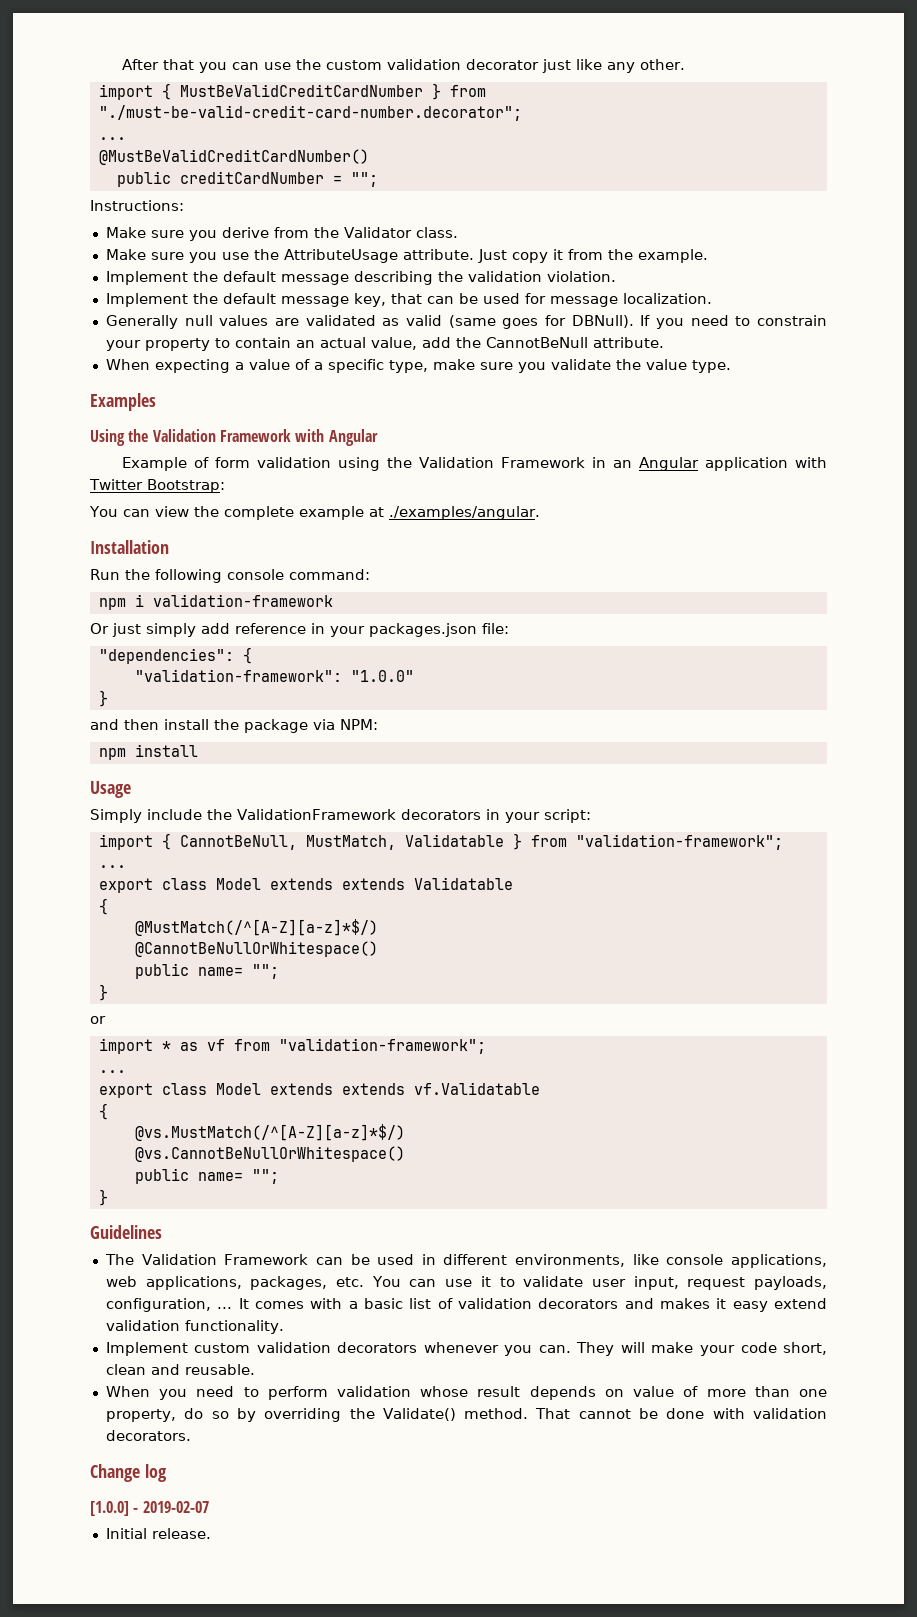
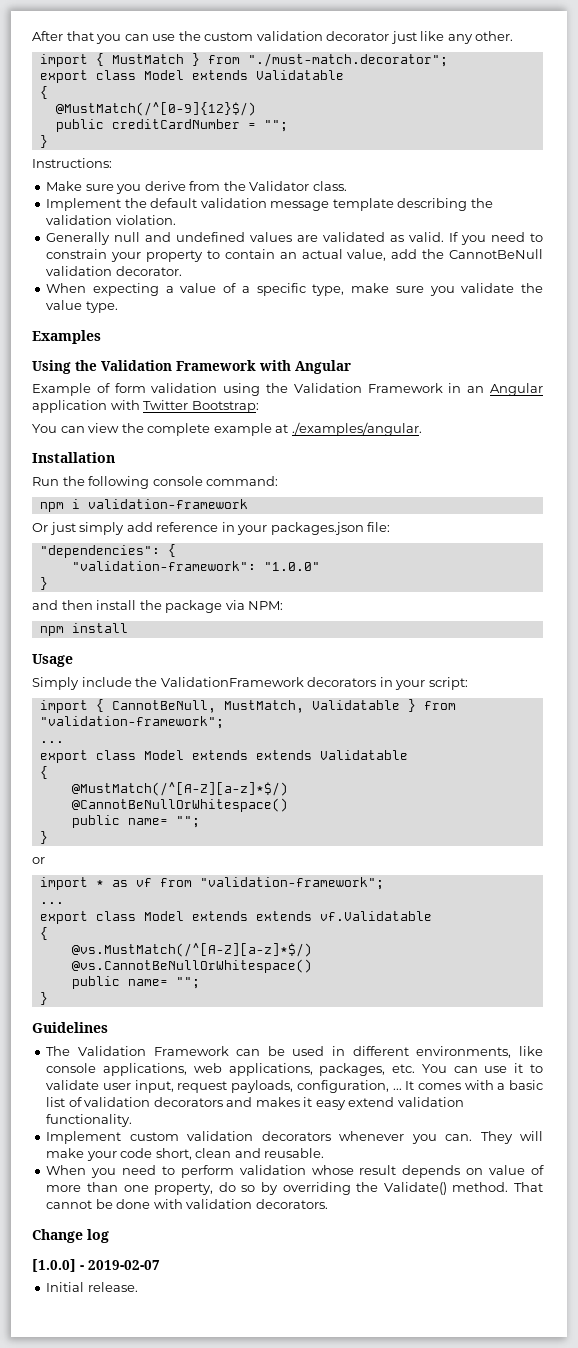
- import { MustBeValidCreditCardNumber } from "./must-be-valid-credit-card-number.decorator";
- ...
- @MustBeValidCreditCardNumber()
+ import { MustMatch } from "./must-match.decorator";
+ export class Model extends Validatable
+ {
+ @MustMatch(/^[0-9]{12}$/)
  public creditCardNumber = "";
+ }
- Make sure you use the AttributeUsage attribute. Just copy it from the example.
- Implement the default message describing the validation violation.
+ Implement the default validation message template describing the validation violation.
- Implement the default message key, that can be used for message localization.
- Generally null values are validated as valid (same goes for DBNull).
+ Generally null and undefined values are validated as valid.
- If you need to constrain your property to contain an actual value, add the CannotBeNull attribute.
+ If you need to constrain your property to contain an actual value, add the CannotBeNull validation decorator.

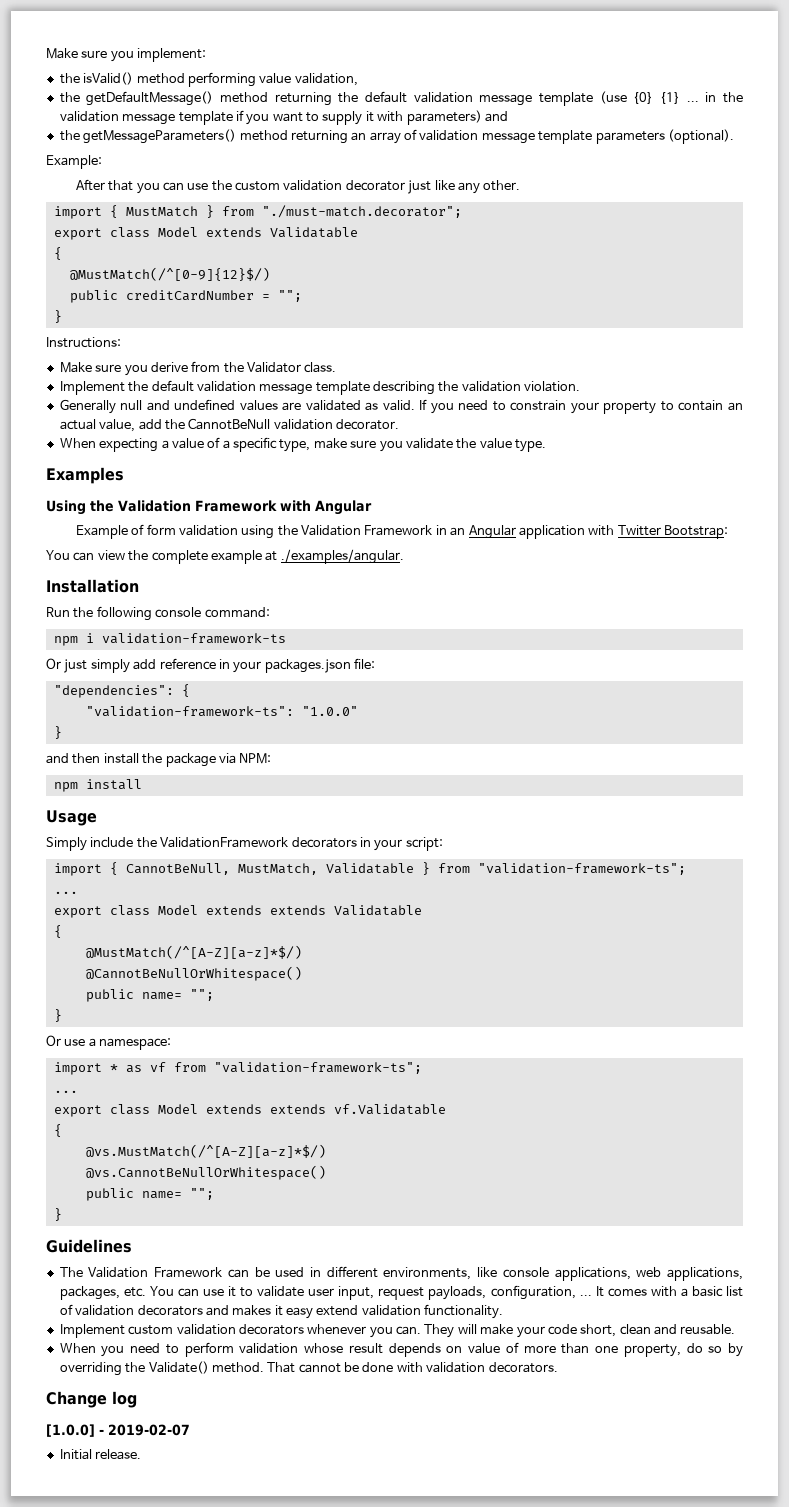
+ Make sure you implement:
+ the isValid() method performing value validation,
+ the getDefaultMessage() method returning the default validation message template (use {0} {1} ... in the validation message template if you want to supply it with parameters) and
+ the getMessageParameters() method returning an array of validation message template parameters (optional).
+ Example:
- npm i validation-framework
+ npm i validation-framework-ts
- "validation-framework": "1.0.0"
+ "validation-framework-ts": "1.0.0"
- import { CannotBeNull, MustMatch, Validatable } from "validation-framework";
+ import { CannotBeNull, MustMatch, Validatable } from "validation-framework-ts";
- or
+ Or use a namespace:
- import * as vf from "validation-framework";
+ import * as vf from "validation-framework-ts";

